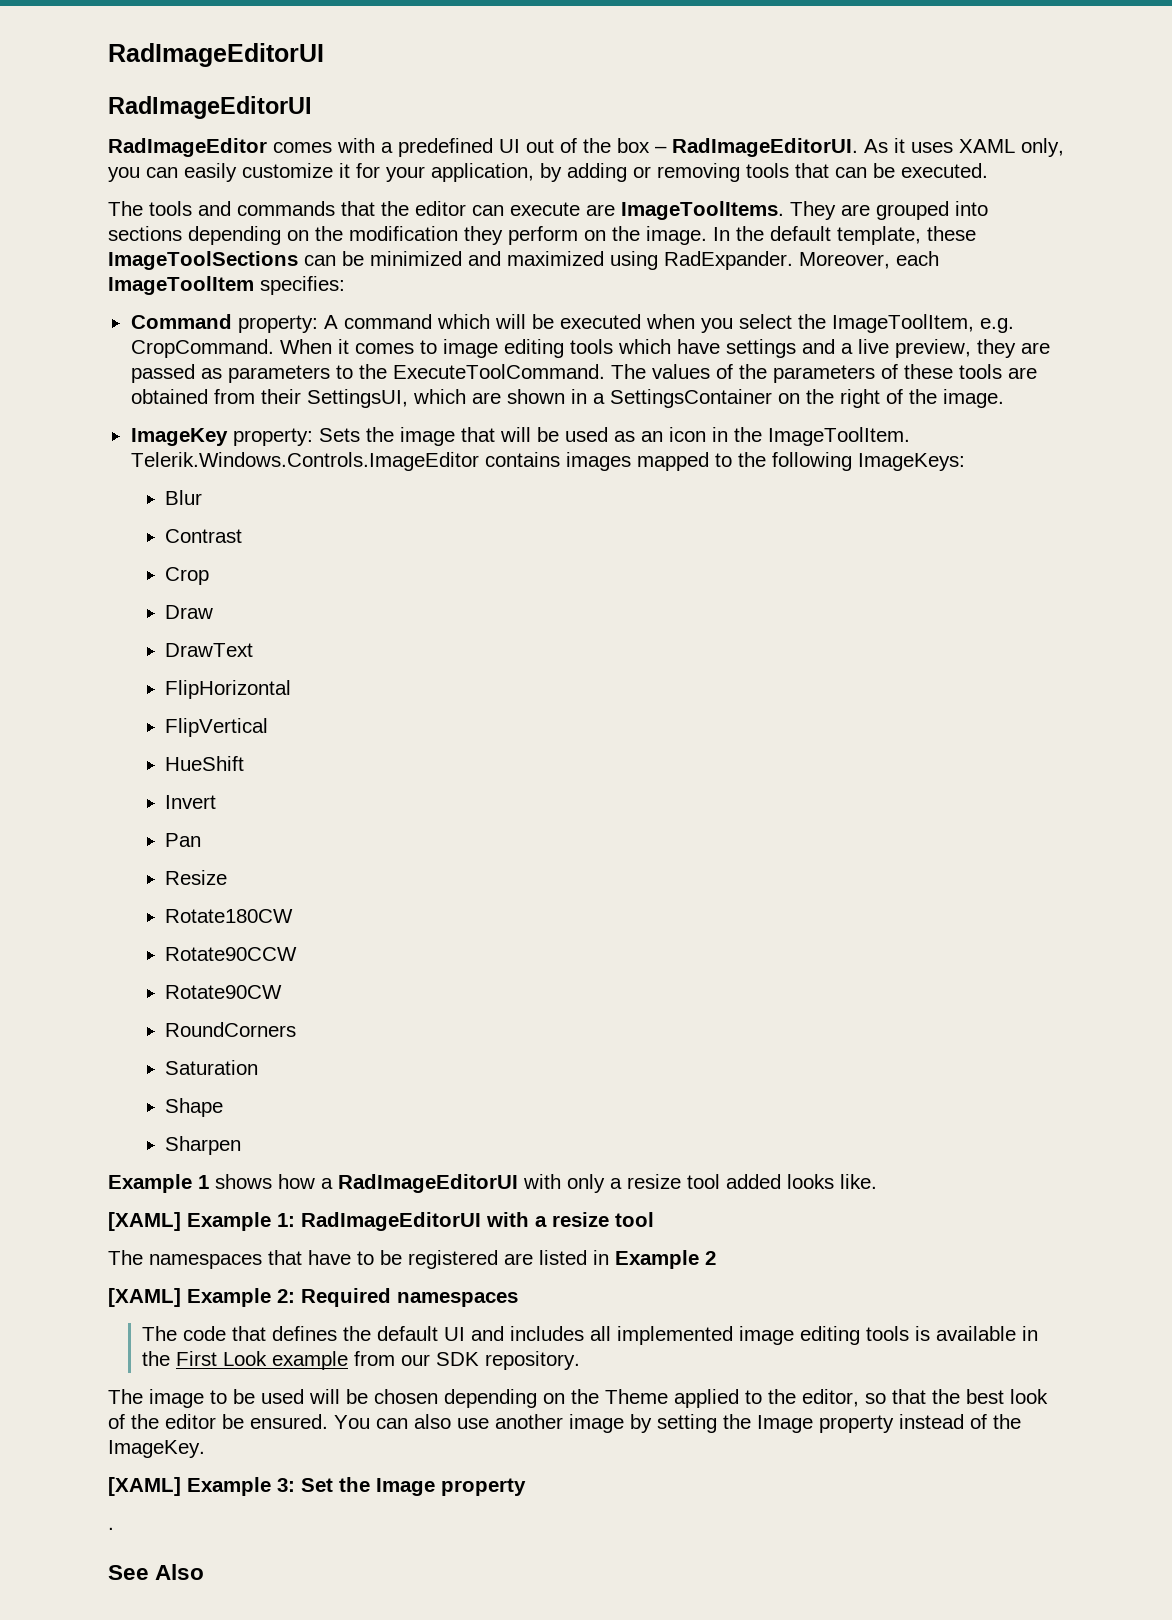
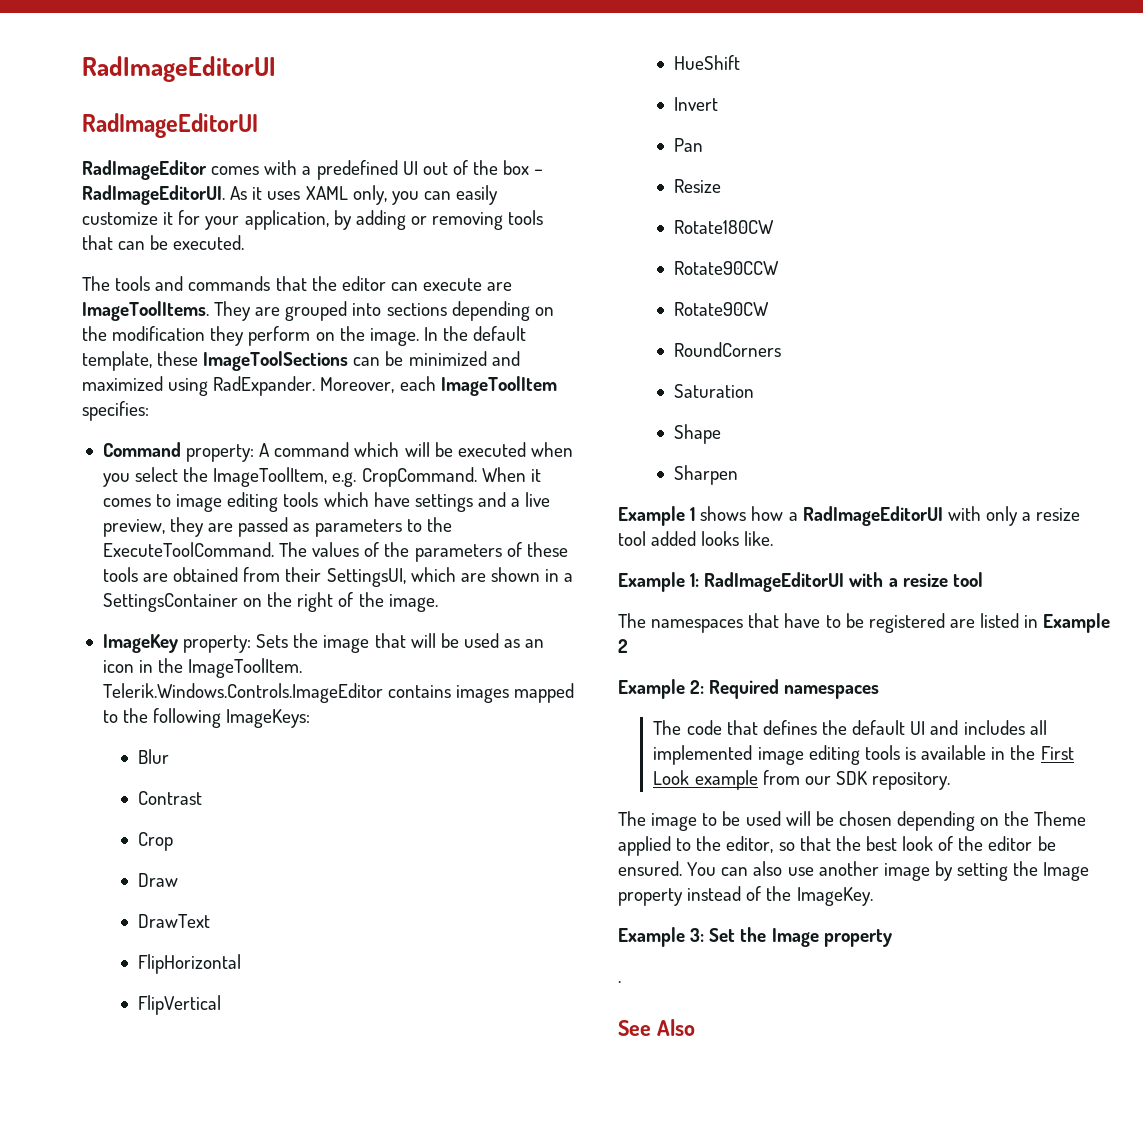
- [XAML] Example 1: RadImageEditorUI with a resize tool
+ Example 1: RadImageEditorUI with a resize tool
- [XAML] Example 2: Required namespaces
+ Example 2: Required namespaces
- [XAML] Example 3: Set the Image property
+ Example 3: Set the Image property

